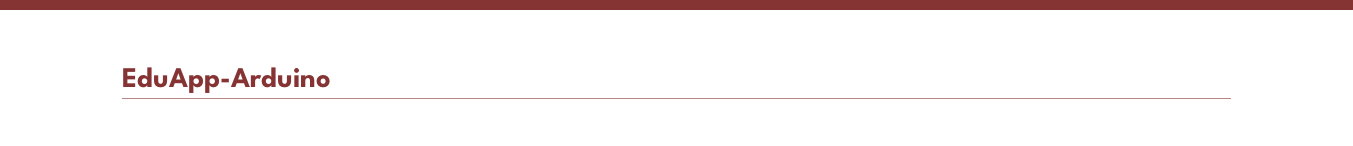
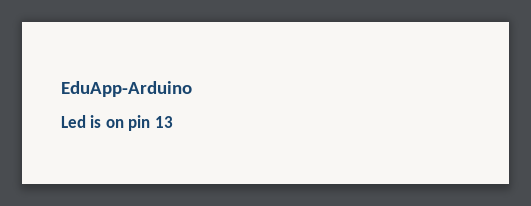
+ Led is on pin 13

